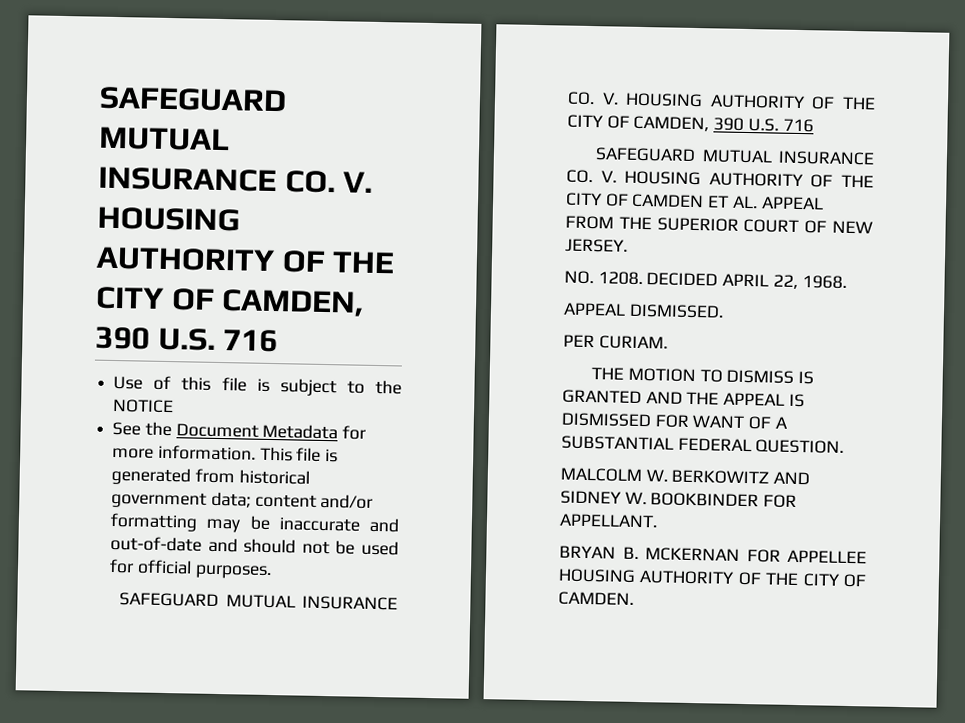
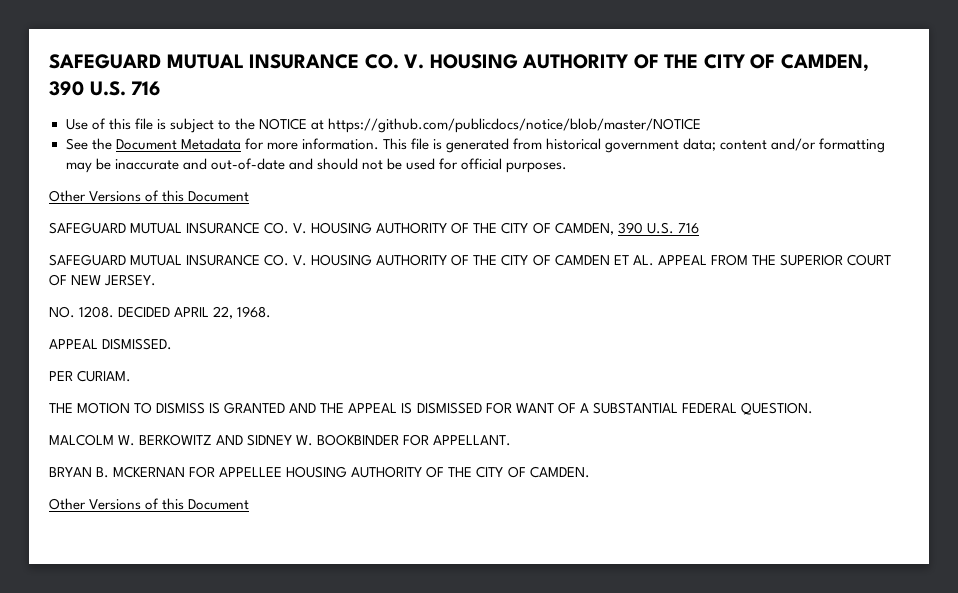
- Use of this file is subject to the NOTICE
+ Use of this file is subject to the NOTICE at https://github.com/publicdocs/notice/blob/master/NOTICE
  This file is generated from historical government data; content and/or formatting may be inaccurate and out-of-date and should not be used for official purposes.
+ Other Versions of this Document
  BRYAN B. MCKERNAN FOR APPELLEE HOUSING AUTHORITY OF THE CITY OF CAMDEN.
+ Other Versions of this Document

